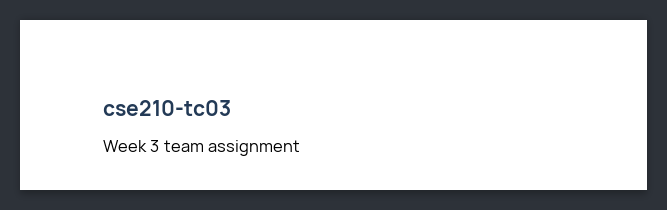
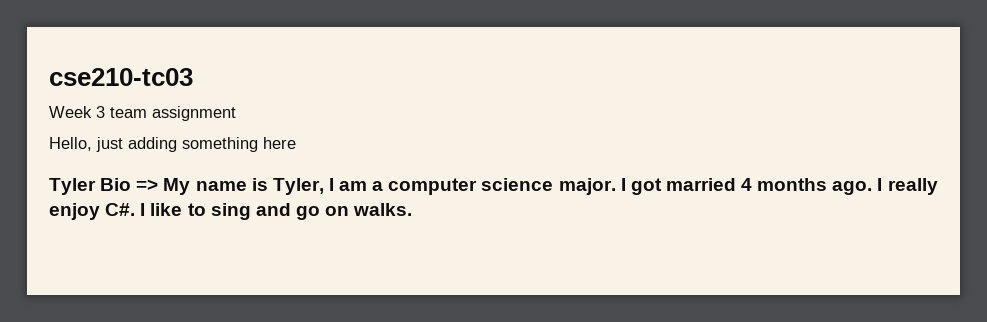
+ Hello, just adding something here
+ Tyler Bio => My name is Tyler, I am a computer science major. I got married 4 months ago. I really enjoy C#. I like to sing and go on walks.

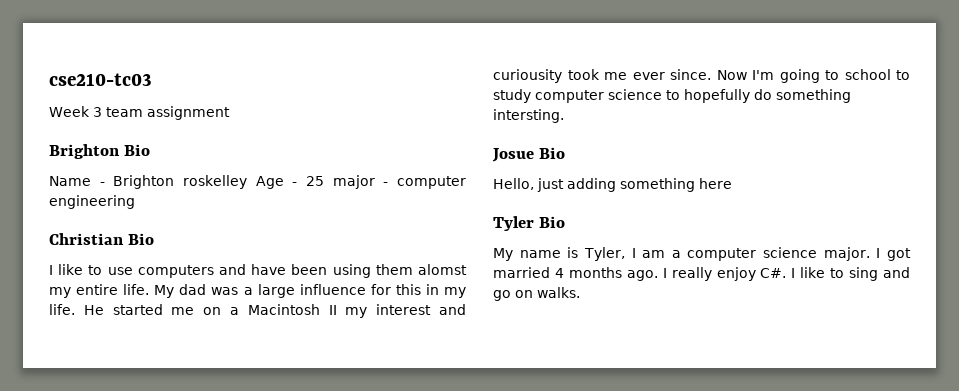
+ Brighton Bio
+ Name - Brighton roskelley Age - 25 major - computer engineering
+ Christian Bio
+ I like to use computers and have been using them alomst my entire life. My dad was a large influence for this in my life. He started me on a Macintosh II my interest and curiousity took me ever since. Now I'm going to school to study computer science to hopefully do something intersting.
+ Josue Bio
- Tyler Bio => My name is Tyler, I am a computer science major.
+ Tyler Bio
+ My name is Tyler, I am a computer science major.

